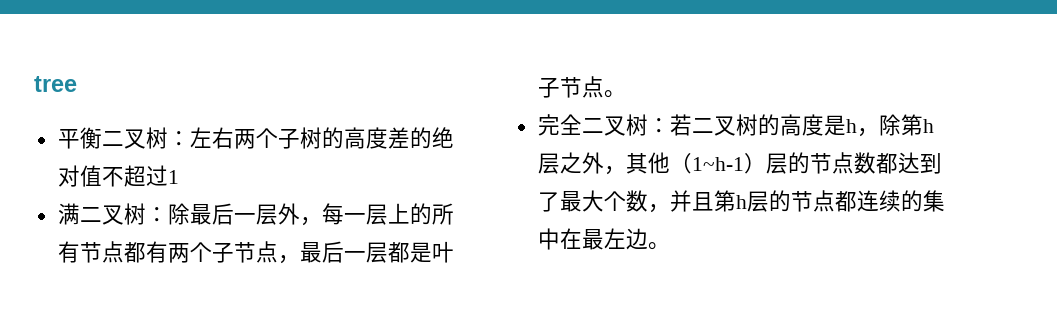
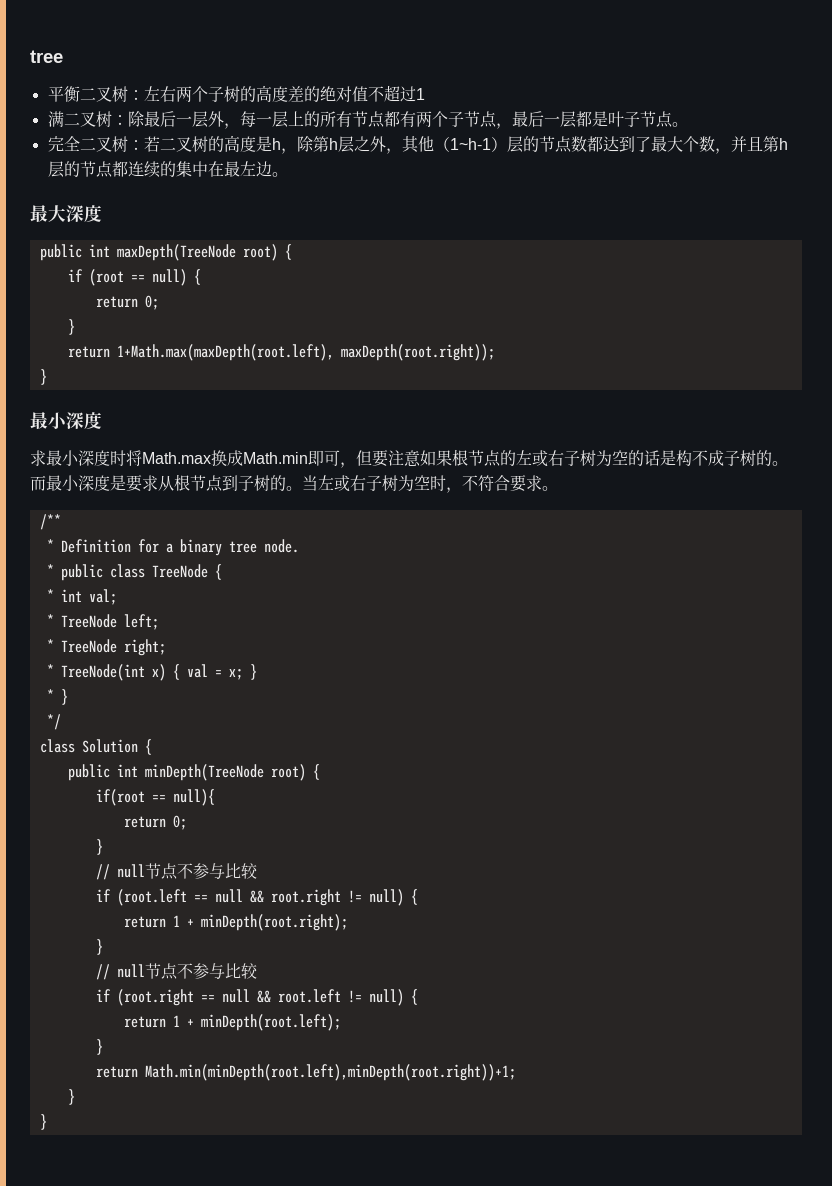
+ 最大深度
+ public int maxDepth(TreeNode root) {
+ if (root == null) {
+ return 0;
+ }
+ return 1+Math.max(maxDepth(root.left), maxDepth(root.right));
+ }
+ 最小深度
+ 求最小深度时将Math.max换成Math.min即可，但要注意如果根节点的左或右子树为空的话是构不成子树的。而最小深度是要求从根节点到子树的。当左或右子树为空时，不符合要求。
+ /**
+ * Definition for a binary tree node.
+ * public class TreeNode {
+ * int val;
+ * TreeNode left;
+ * TreeNode right;
+ * TreeNode(int x) { val = x; }
+ * }
+ */
+ class Solution {
+ public int minDepth(TreeNode root) {
+ if(root == null){
+ return 0;
+ }
+ // null节点不参与比较
+ if (root.left == null && root.right != null) {
+ return 1 + minDepth(root.right);
+ }
+ // null节点不参与比较
+ if (root.right == null && root.left != null) {
+ return 1 + minDepth(root.left);
+ }
+ return Math.min(minDepth(root.left),minDepth(root.right))+1;
+ }
+ }

